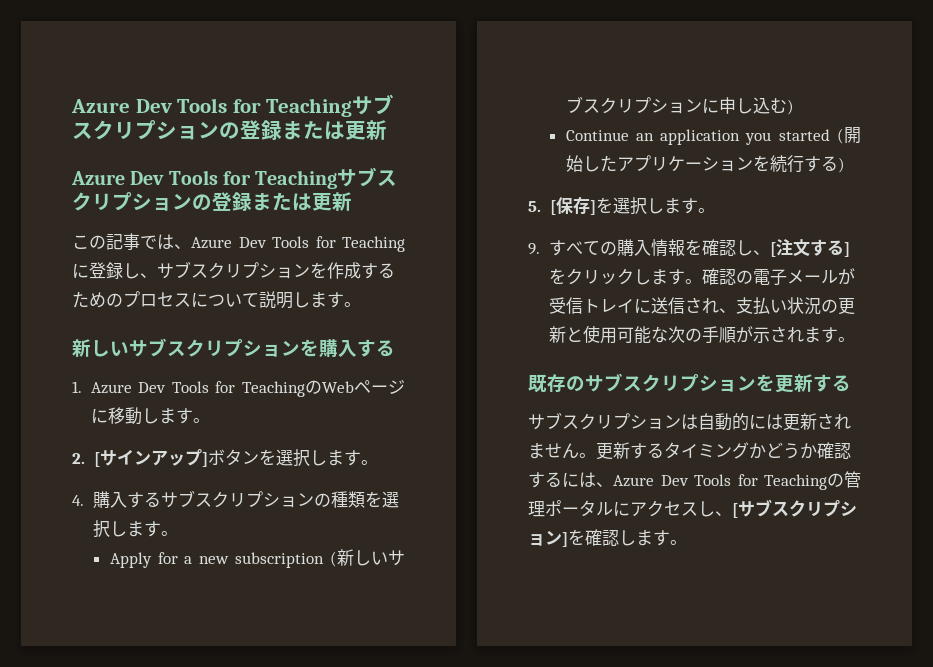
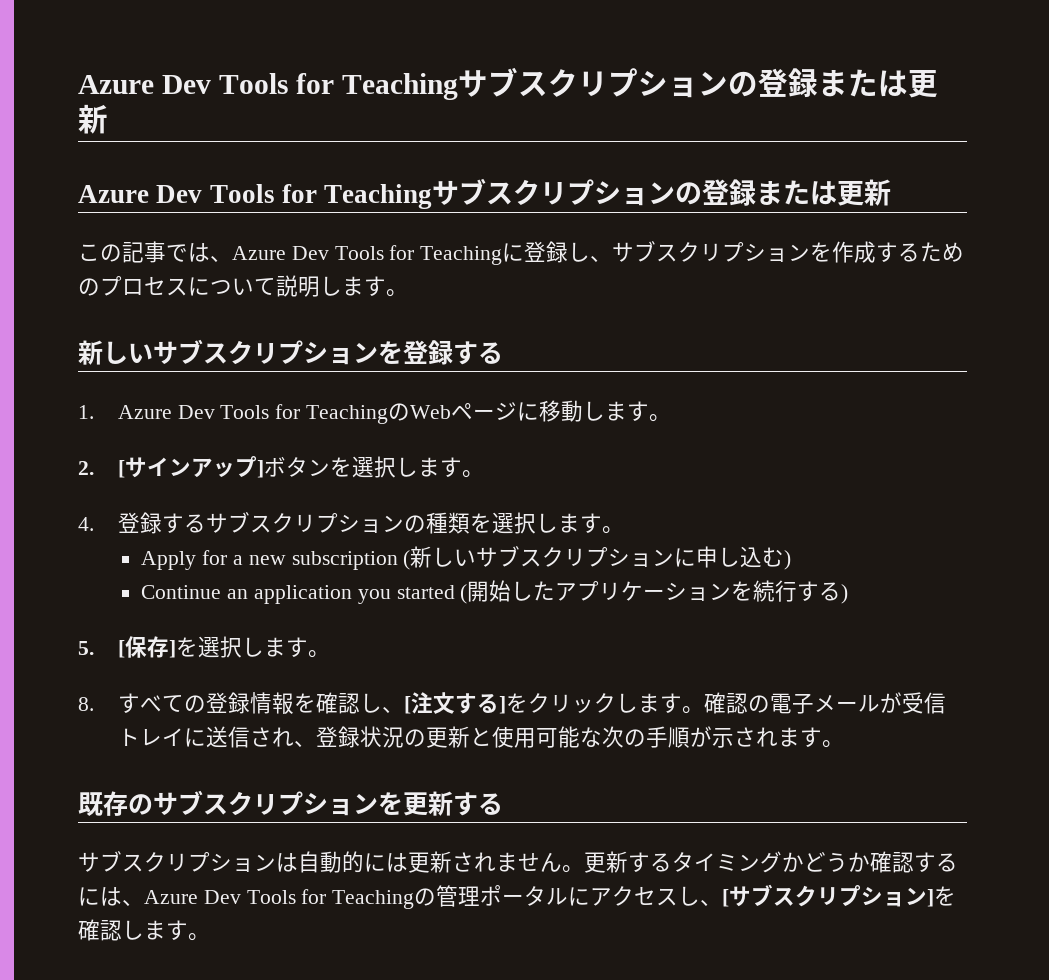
- 新しいサブスクリプションを購入する
+ 新しいサブスクリプションを登録する
- 4.購入するサブスクリプションの種類を選択します。
+ 4.登録するサブスクリプションの種類を選択します。
- 9.すべての購入情報を確認し、[注文する]をクリックします。
+ 8.すべての登録情報を確認し、[注文する]をクリックします。
- 確認の電子メールが受信トレイに送信され、支払い状況の更新と使用可能な次の手順が示されます。
+ 確認の電子メールが受信トレイに送信され、登録状況の更新と使用可能な次の手順が示されます。

